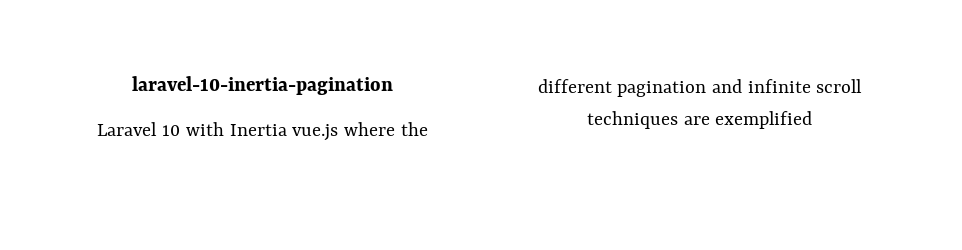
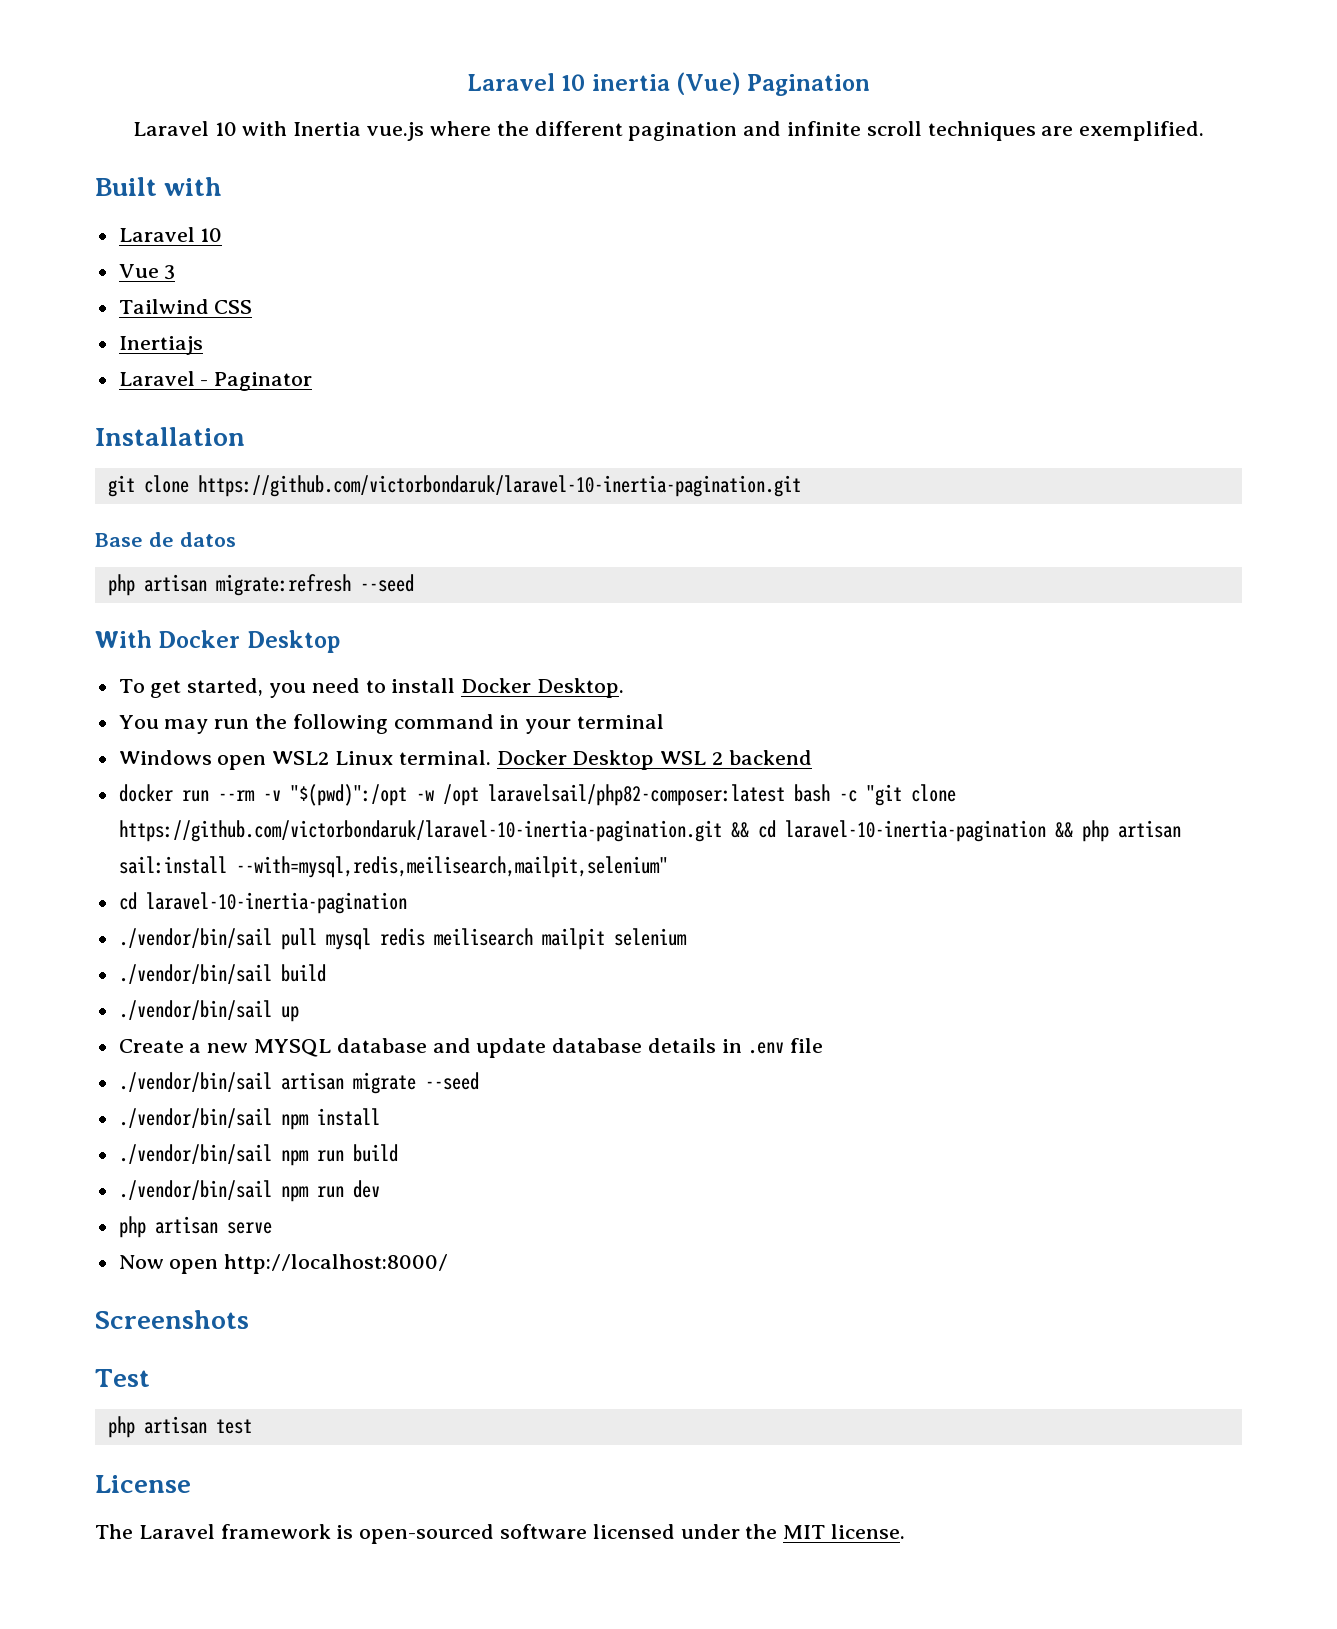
- laravel-10-inertia-pagination
+ Laravel 10 inertia (Vue) Pagination
- Laravel 10 with Inertia vue.js where the different pagination and infinite scroll techniques are exemplified
+ Laravel 10 with Inertia vue.js where the different pagination and infinite scroll techniques are exemplified.
+ Built with
+ Laravel 10
+ Vue 3
+ Tailwind CSS
+ Inertiajs
+ Laravel - Paginator
+ Installation
+ git clone https://github.com/victorbondaruk/laravel-10-inertia-pagination.git
+ Base de datos
+ php artisan migrate:refresh --seed
+ With Docker Desktop
+ To get started, you need to install Docker Desktop.
+ You may run the following command in your terminal
+ Windows open WSL2 Linux terminal. Docker Desktop WSL 2 backend
+ docker run --rm -v "$(pwd)":/opt -w /opt laravelsail/php82-composer:latest bash -c "git clone https://github.com/victorbondaruk/laravel-10-inertia-pagination.git && cd laravel-10-inertia-pagination && php artisan sail:install --with=mysql,redis,meilisearch,mailpit,selenium"
+ cd laravel-10-inertia-pagination
+ ./vendor/bin/sail pull mysql redis meilisearch mailpit selenium
+ ./vendor/bin/sail build
+ ./vendor/bin/sail up
+ Create a new MYSQL database and update database details in .env file
+ ./vendor/bin/sail artisan migrate --seed
+ ./vendor/bin/sail npm install
+ ./vendor/bin/sail npm run build
+ ./vendor/bin/sail npm run dev
+ php artisan serve
+ Now open http://localhost:8000/
+ Screenshots
+ Test
+ php artisan test
+ License
+ The Laravel framework is open-sourced software licensed under the MIT license.

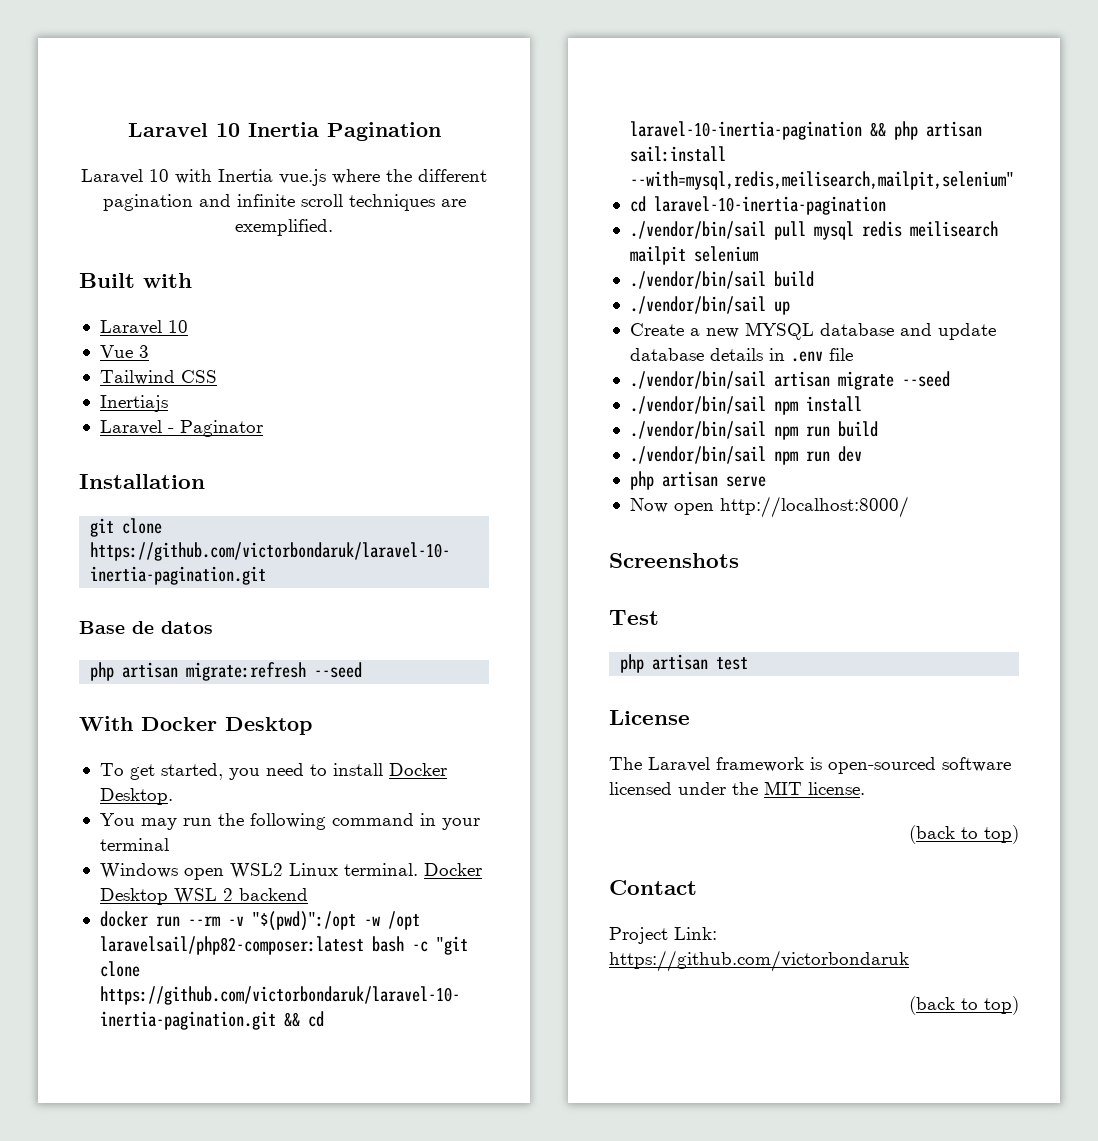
- Laravel 10 inertia (Vue) Pagination
+ Laravel 10 Inertia Pagination
  The Laravel framework is open-sourced software licensed under the MIT license.
+ (back to top)
+ Contact
+ Project Link: https://github.com/victorbondaruk
+ (back to top)

